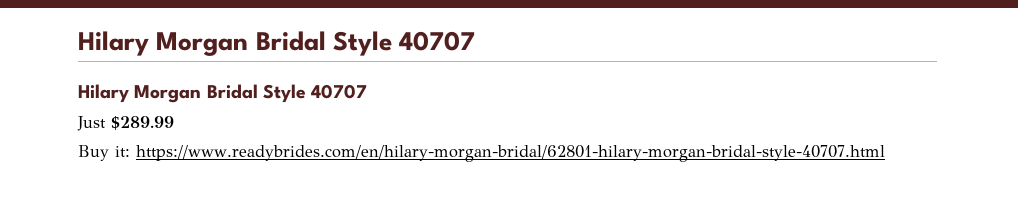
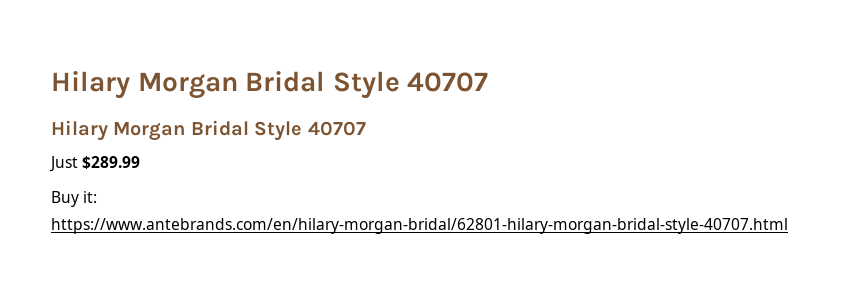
- Buy it: https://www.readybrides.com/en/hilary-morgan-bridal/62801-hilary-morgan-bridal-style-40707.html
+ Buy it: https://www.antebrands.com/en/hilary-morgan-bridal/62801-hilary-morgan-bridal-style-40707.html

